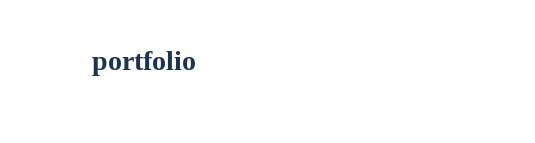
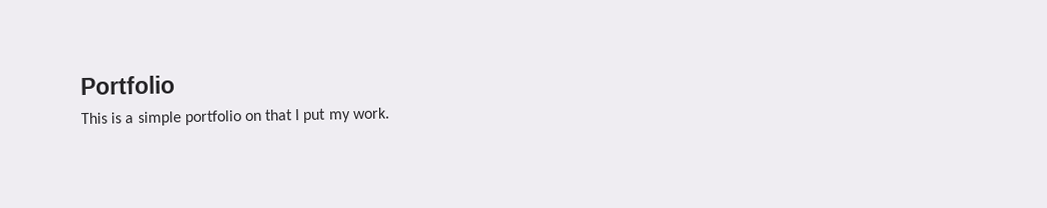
- portfolio
+ Portfolio
+ This is a simple portfolio on that I put my work.

